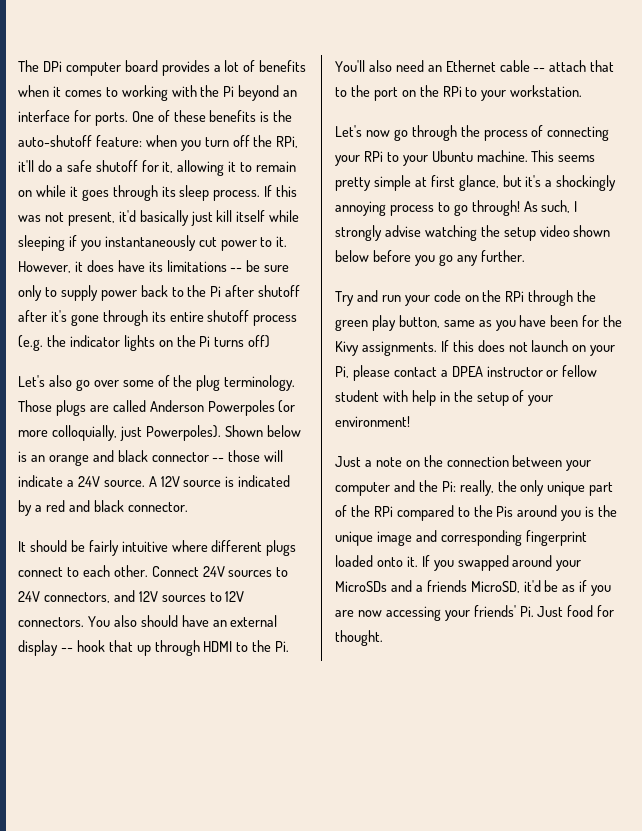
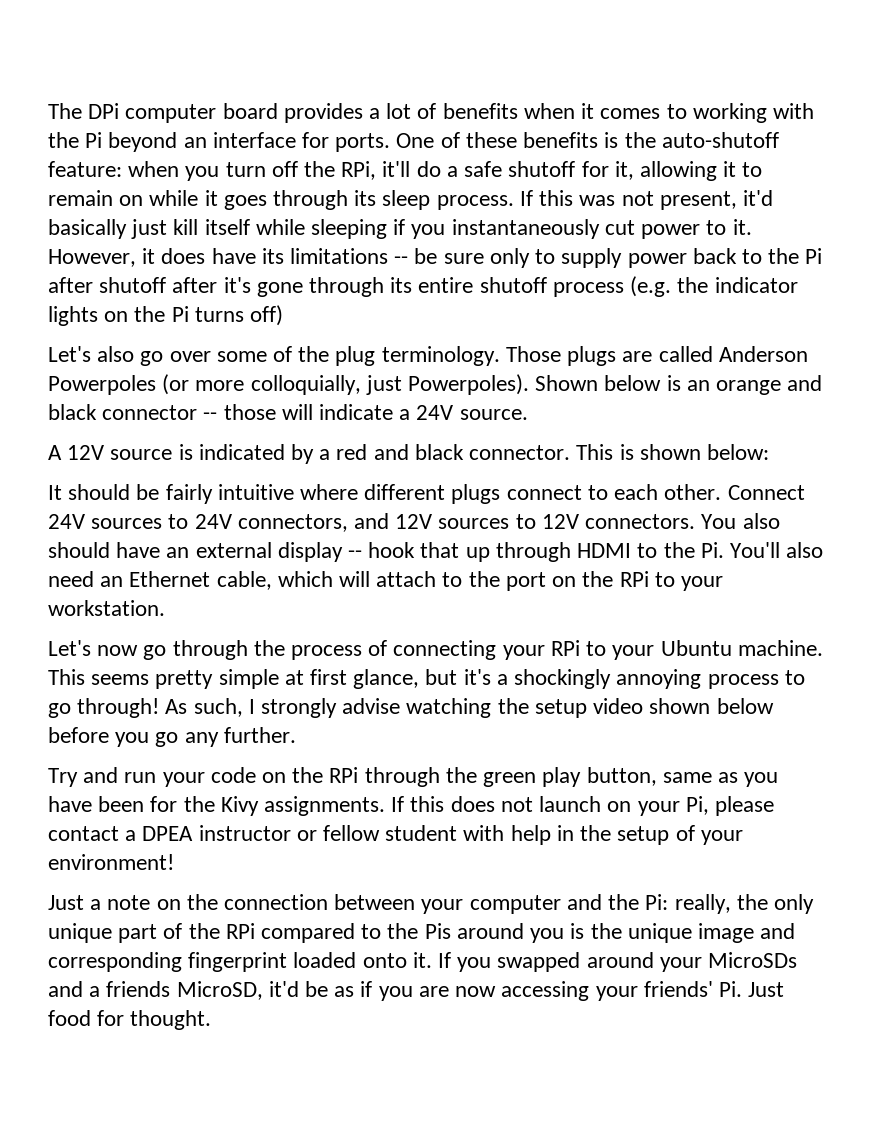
- Shown below is an orange and black connector -- those will indicate a 24V source. A 12V source is indicated by a red and black connector.
+ Shown below is an orange and black connector -- those will indicate a 24V source.
+ A 12V source is indicated by a red and black connector. This is shown below:
- You also should have an external display -- hook that up through HDMI to the Pi. You'll also need an Ethernet cable -- attach that to the port on the RPi to your workstation.
+ You also should have an external display -- hook that up through HDMI to the Pi. You'll also need an Ethernet cable, which will attach to the port on the RPi to your workstation.

